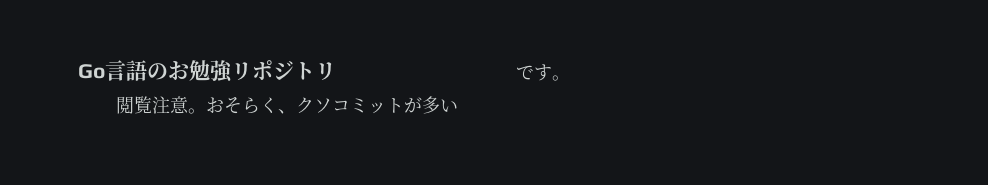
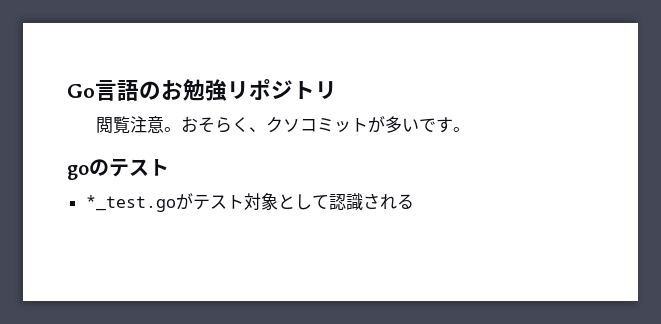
+ goのテスト
+ *_test.goがテスト対象として認識される

